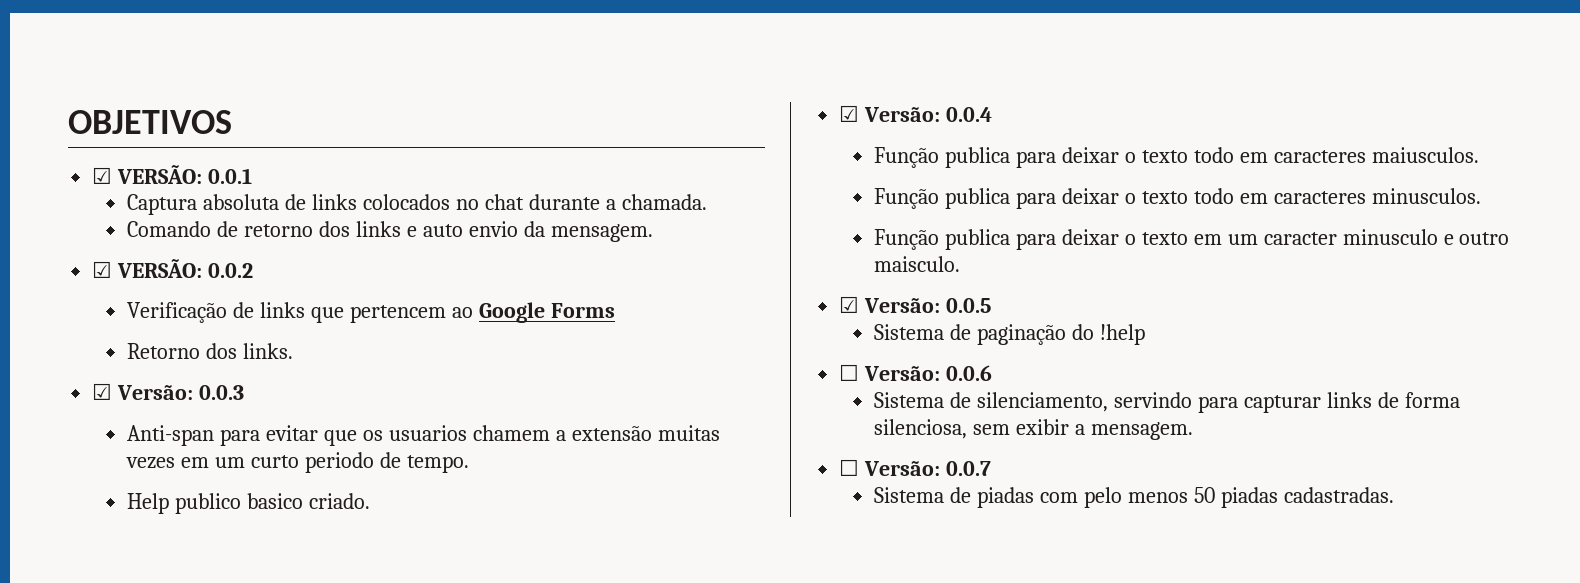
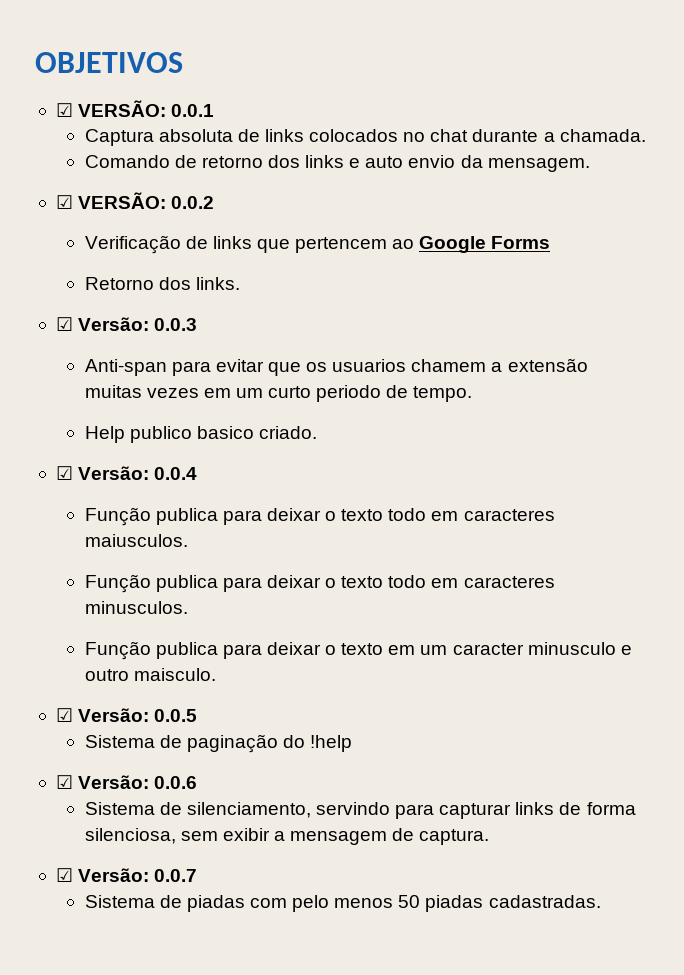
- ☐ Versão: 0.0.6
+ ☑ Versão: 0.0.6
- Sistema de silenciamento, servindo para capturar links de forma silenciosa, sem exibir a mensagem.
- ☐ Versão: 0.0.7
+ Sistema de silenciamento, servindo para capturar links de forma silenciosa, sem exibir a mensagem de captura.
+ ☑ Versão: 0.0.7

